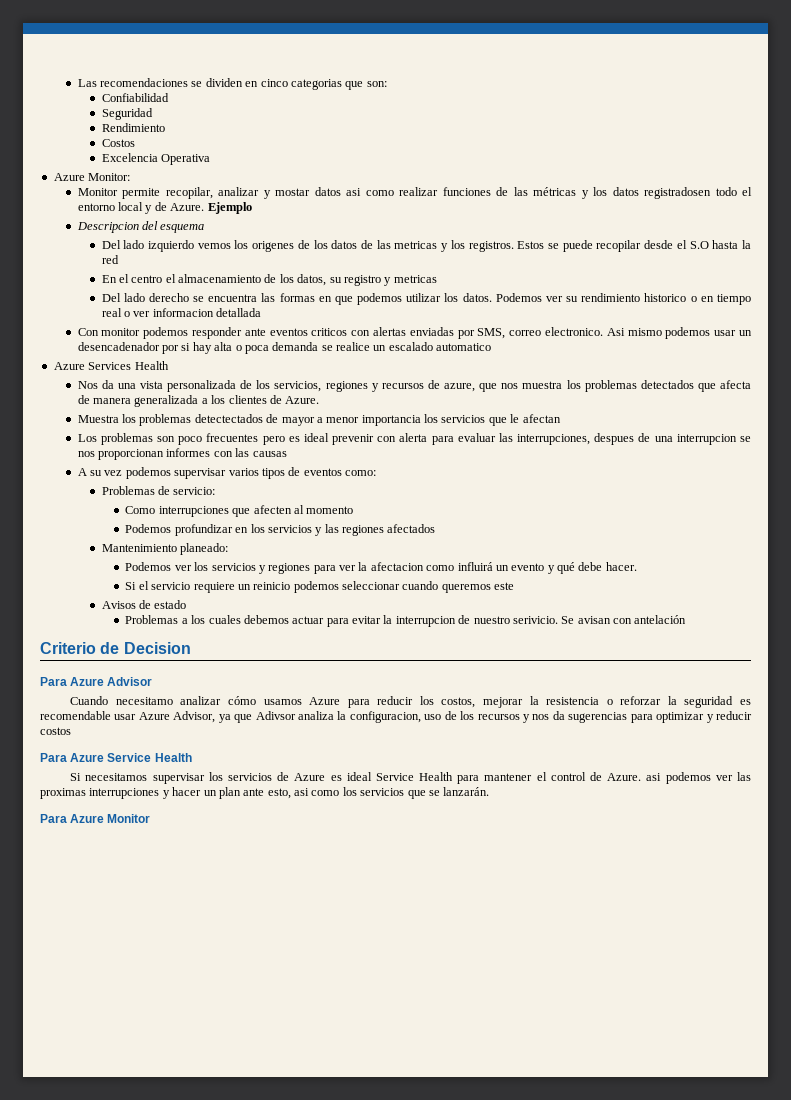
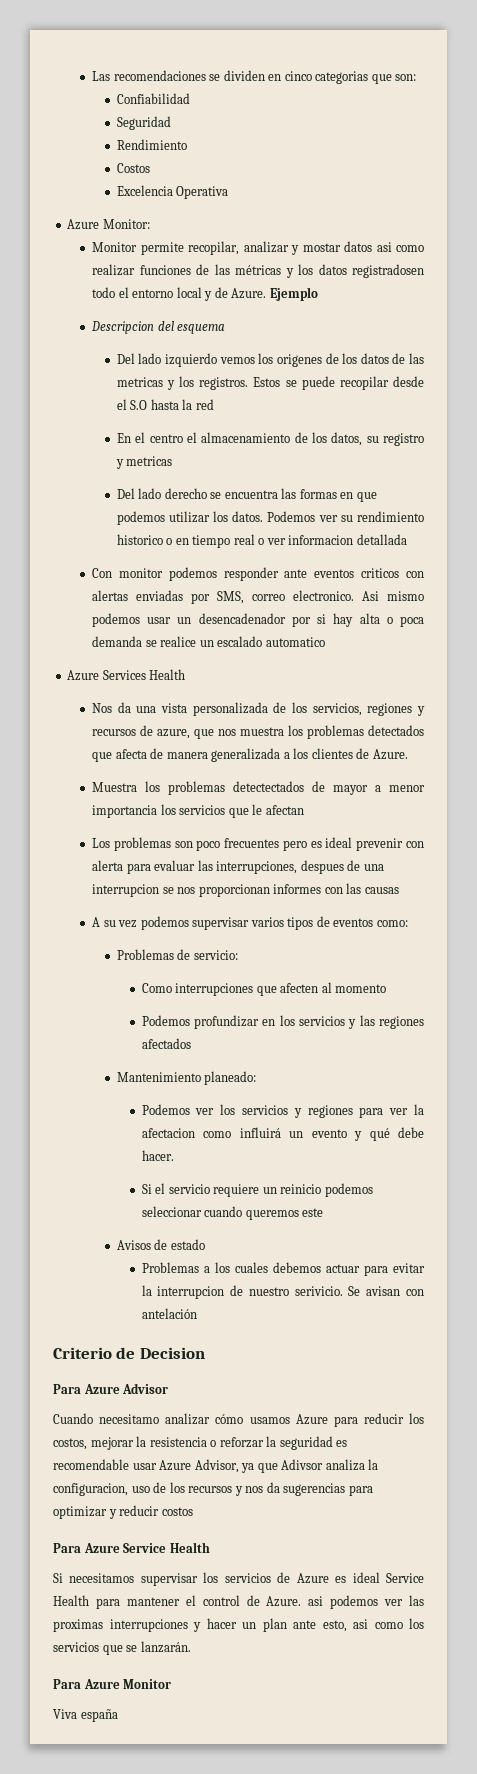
+ Viva españa

